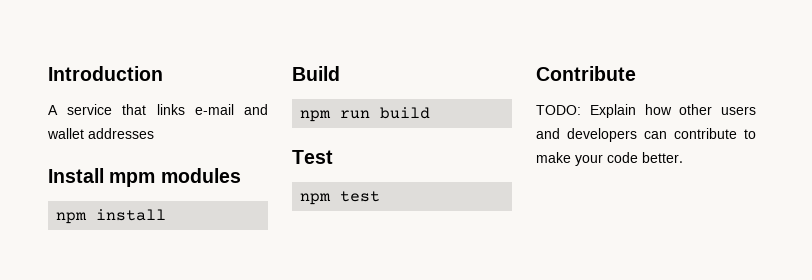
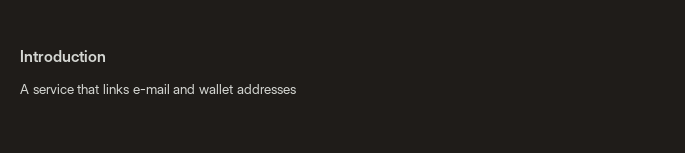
- Install mpm modules
- npm install
- Build
- npm run build
- Test
- npm test
- Contribute
- TODO: Explain how other users and developers can contribute to make your code better.

